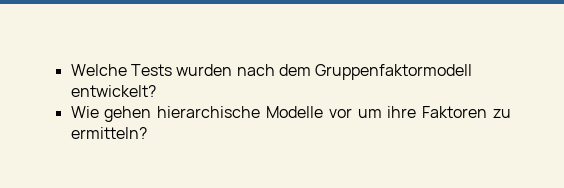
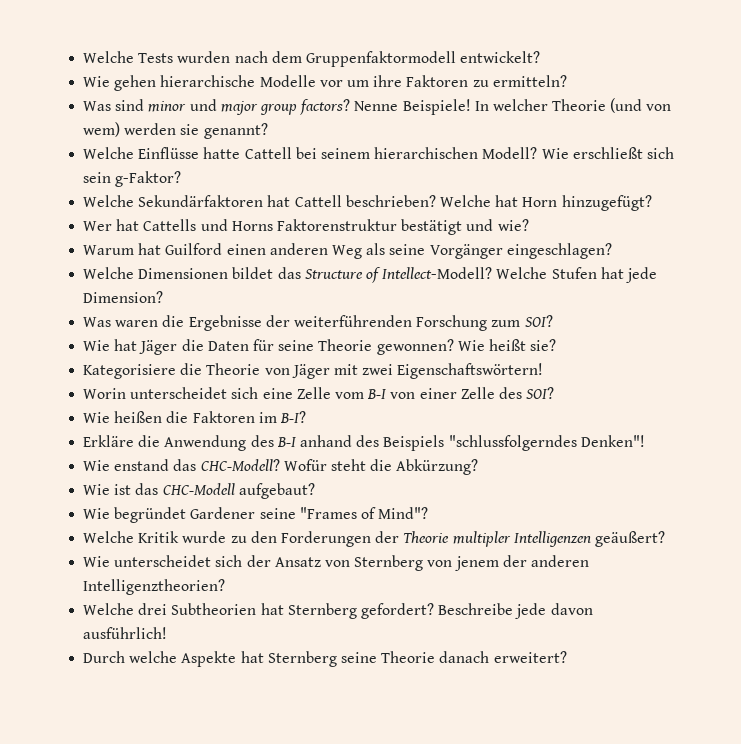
+ Was sind minor und major group factors? Nenne Beispiele! In welcher Theorie (und von wem) werden sie genannt?
+ Welche Einflüsse hatte Cattell bei seinem hierarchischen Modell? Wie erschließt sich sein g-Faktor?
+ Welche Sekundärfaktoren hat Cattell beschrieben? Welche hat Horn hinzugefügt?
+ Wer hat Cattells und Horns Faktorenstruktur bestätigt und wie?
+ Warum hat Guilford einen anderen Weg als seine Vorgänger eingeschlagen?
+ Welche Dimensionen bildet das Structure of Intellect-Modell? Welche Stufen hat jede Dimension?
+ Was waren die Ergebnisse der weiterführenden Forschung zum SOI?
+ Wie hat Jäger die Daten für seine Theorie gewonnen? Wie heißt sie?
+ Kategorisiere die Theorie von Jäger mit zwei Eigenschaftswörtern!
+ Worin unterscheidet sich eine Zelle vom B-I von einer Zelle des SOI?
+ Wie heißen die Faktoren im B-I?
+ Erkläre die Anwendung des B-I anhand des Beispiels "schlussfolgerndes Denken"!
+ Wie enstand das CHC-Modell? Wofür steht die Abkürzung?
+ Wie ist das CHC-Modell aufgebaut?
+ Wie begründet Gardener seine "Frames of Mind"?
+ Welche Kritik wurde zu den Forderungen der Theorie multipler Intelligenzen geäußert?
+ Wie unterscheidet sich der Ansatz von Sternberg von jenem der anderen Intelligenztheorien?
+ Welche drei Subtheorien hat Sternberg gefordert? Beschreibe jede davon ausführlich!
+ Durch welche Aspekte hat Sternberg seine Theorie danach erweitert?

